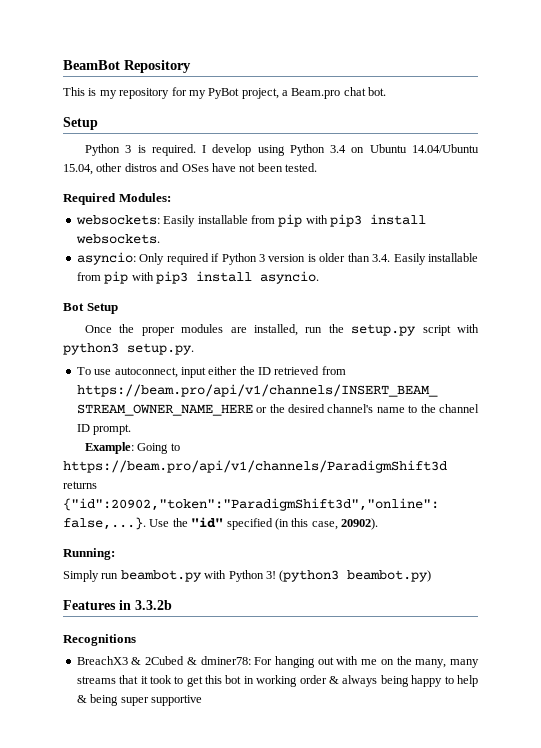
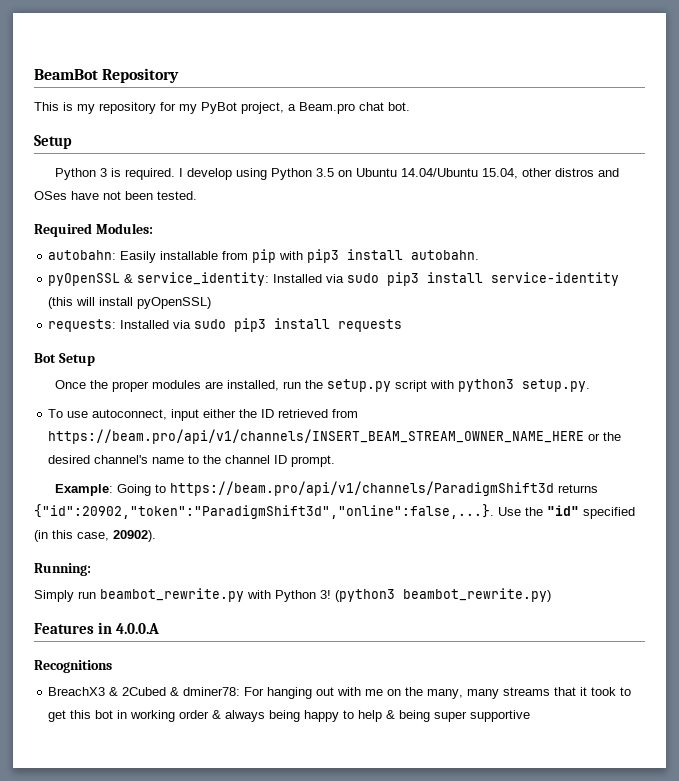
- I develop using Python 3.4 on Ubuntu 14.04/Ubuntu 15.04, other distros and OSes have not been tested.
+ I develop using Python 3.5 on Ubuntu 14.04/Ubuntu 15.04, other distros and OSes have not been tested.
- websockets: Easily installable from pip with pip3 install websockets.
- asyncio: Only required if Python 3 version is older than 3.4. Easily installable from pip with pip3 install asyncio.
+ autobahn: Easily installable from pip with pip3 install autobahn.
+ pyOpenSSL & service_identity: Installed via sudo pip3 install service-identity (this will install pyOpenSSL)
+ requests: Installed via sudo pip3 install requests
- Simply run beambot.py with Python 3!
+ Simply run beambot_rewrite.py with Python 3!
- (python3 beambot.py)
+ (python3 beambot_rewrite.py)
- Features in 3.3.2b
+ Features in 4.0.0.A

